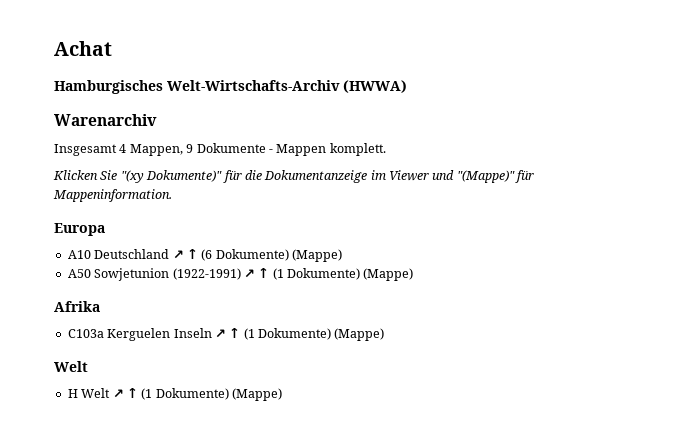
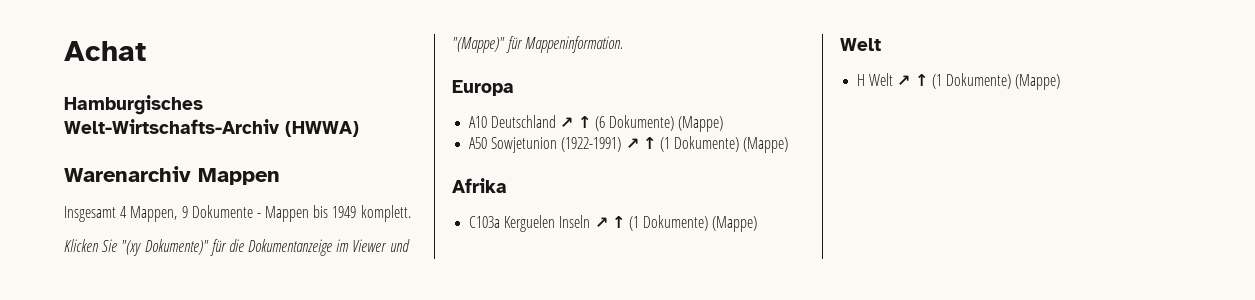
- Warenarchiv
+ Warenarchiv Mappen
- Insgesamt 4 Mappen, 9 Dokumente - Mappen komplett.
+ Insgesamt 4 Mappen, 9 Dokumente - Mappen bis 1949 komplett.

